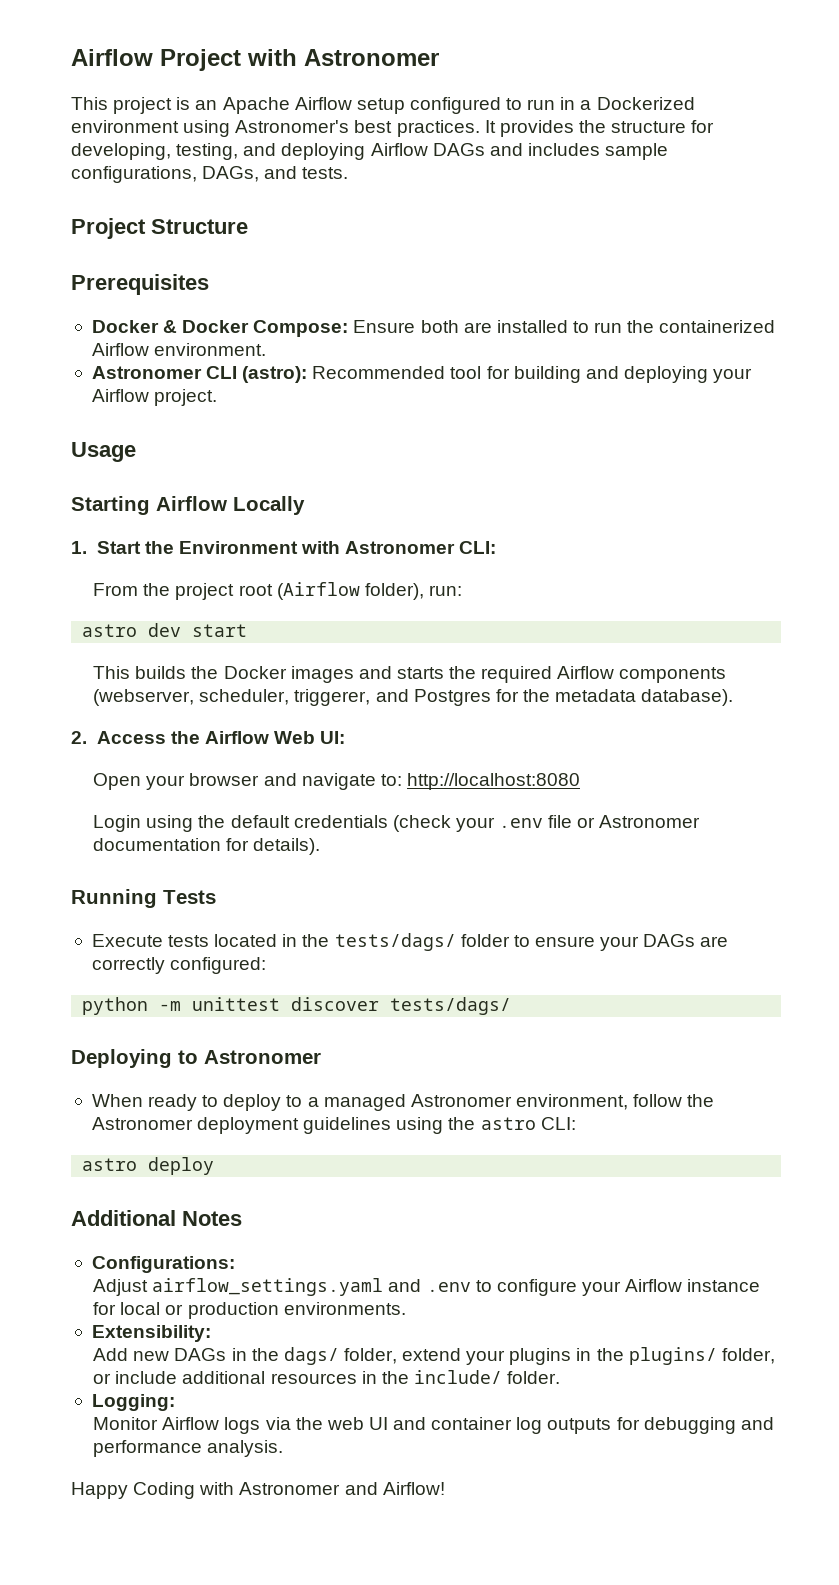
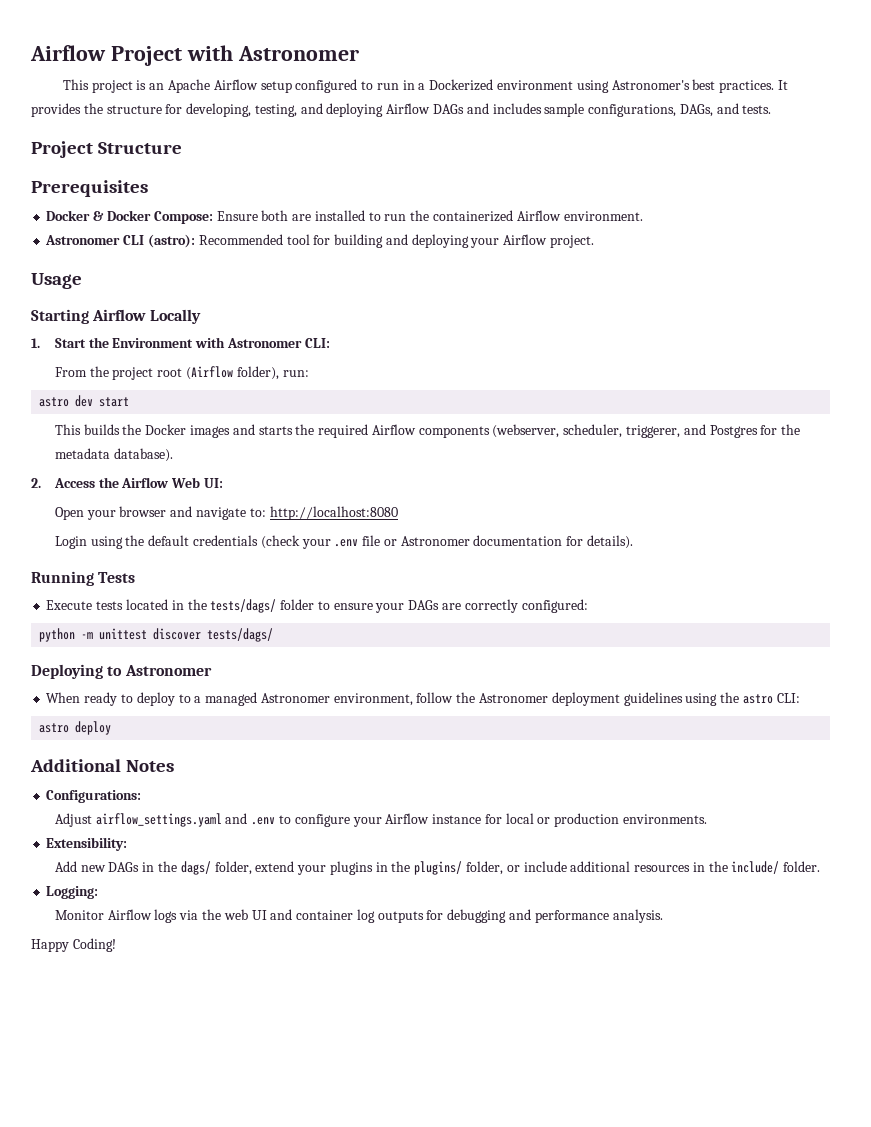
- Happy Coding with Astronomer and Airflow!
+ Happy Coding!

